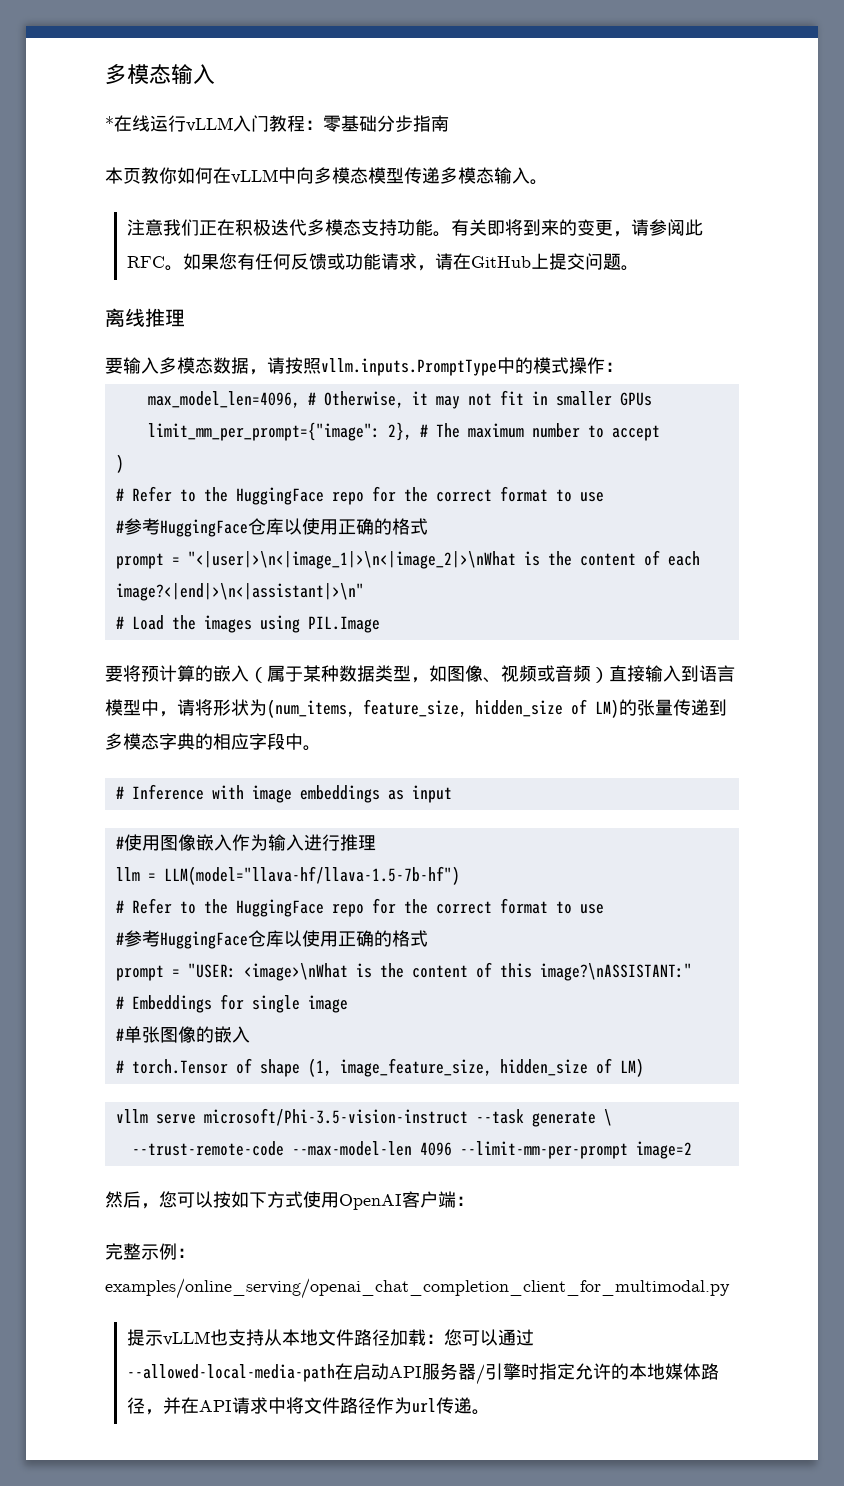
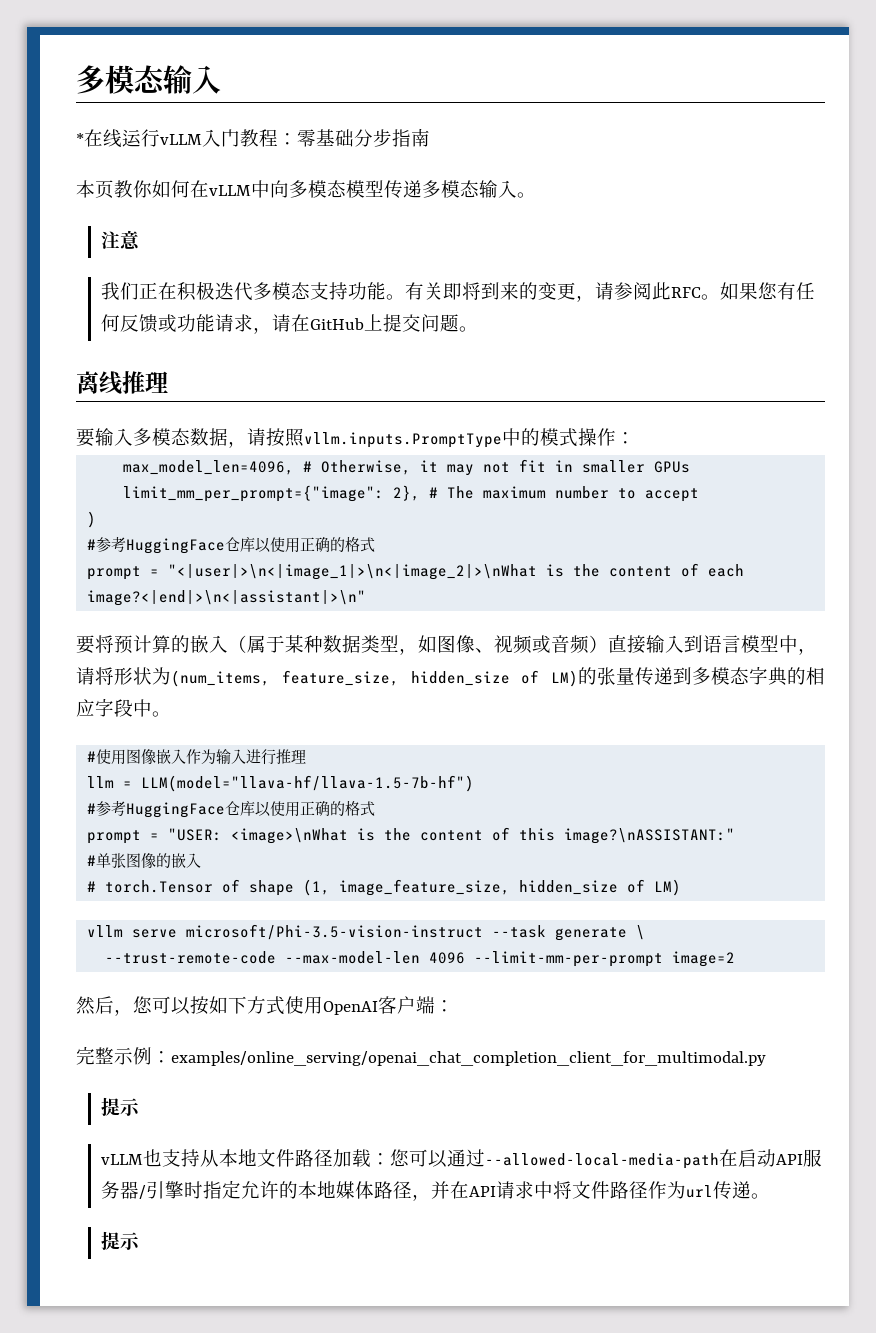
- 注意我们正在积极迭代多模态支持功能。
+ 注意
+ 我们正在积极迭代多模态支持功能。
  limit_mm_per_prompt={"image": 2}, # The maximum number to accept
  )
- # Refer to the HuggingFace repo for the correct format to use
- # Load the images using PIL.Image
- # Inference with image embeddings as input
  llm = LLM(model="llava-hf/llava-1.5-7b-hf")
- # Refer to the HuggingFace repo for the correct format to use
- # Embeddings for single image
  完整示例：examples/online_serving/openai_chat_completion_client_for_multimodal.py
- 提示vLLM也支持从本地文件路径加载：您可以通过--allowed-local-media-path在启动API服务器/引擎时指定允许的本地媒体路径，并在API请求中将文件路径作为url传递。
+ 提示
+ vLLM也支持从本地文件路径加载：您可以通过--allowed-local-media-path在启动API服务器/引擎时指定允许的本地媒体路径，并在API请求中将文件路径作为url传递。
+ 提示

